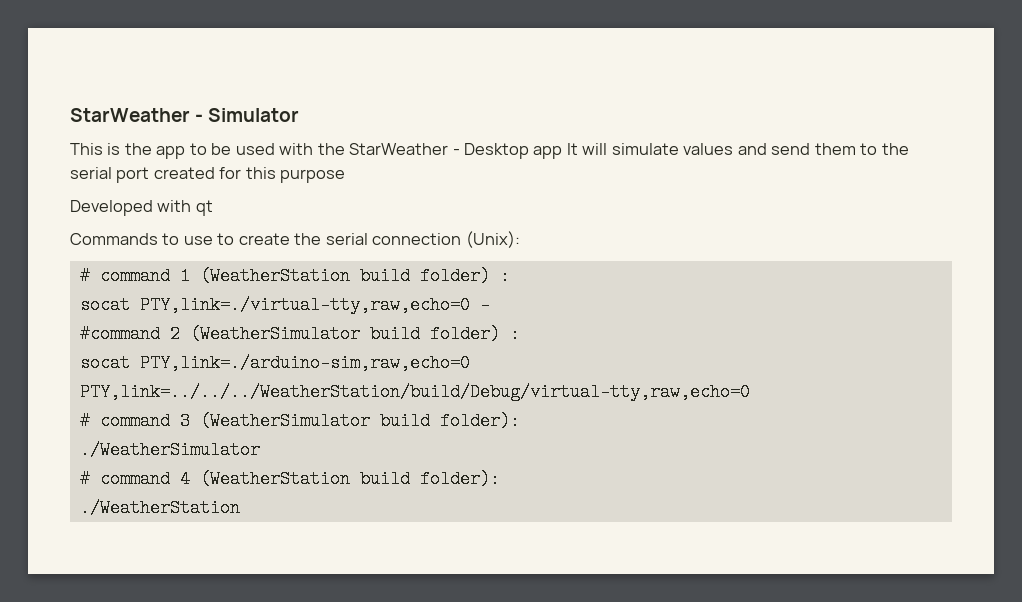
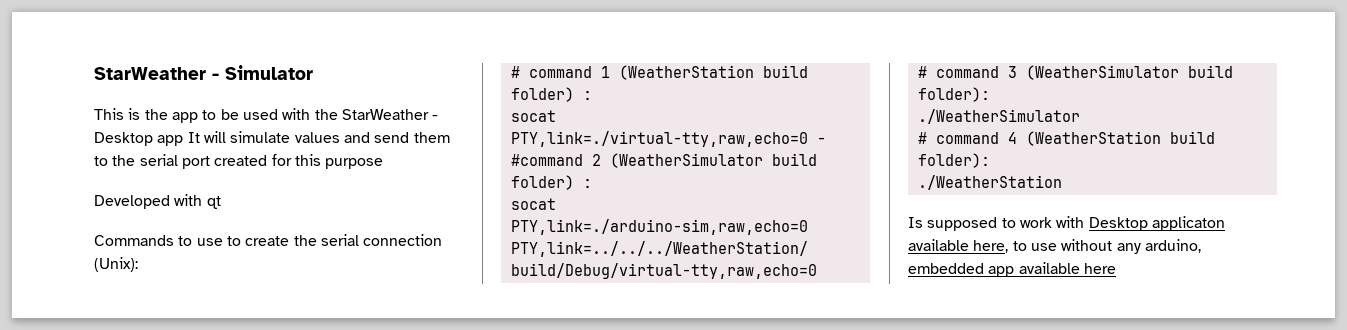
+ Is supposed to work with Desktop applicaton available here, to use without any arduino, embedded app available here

